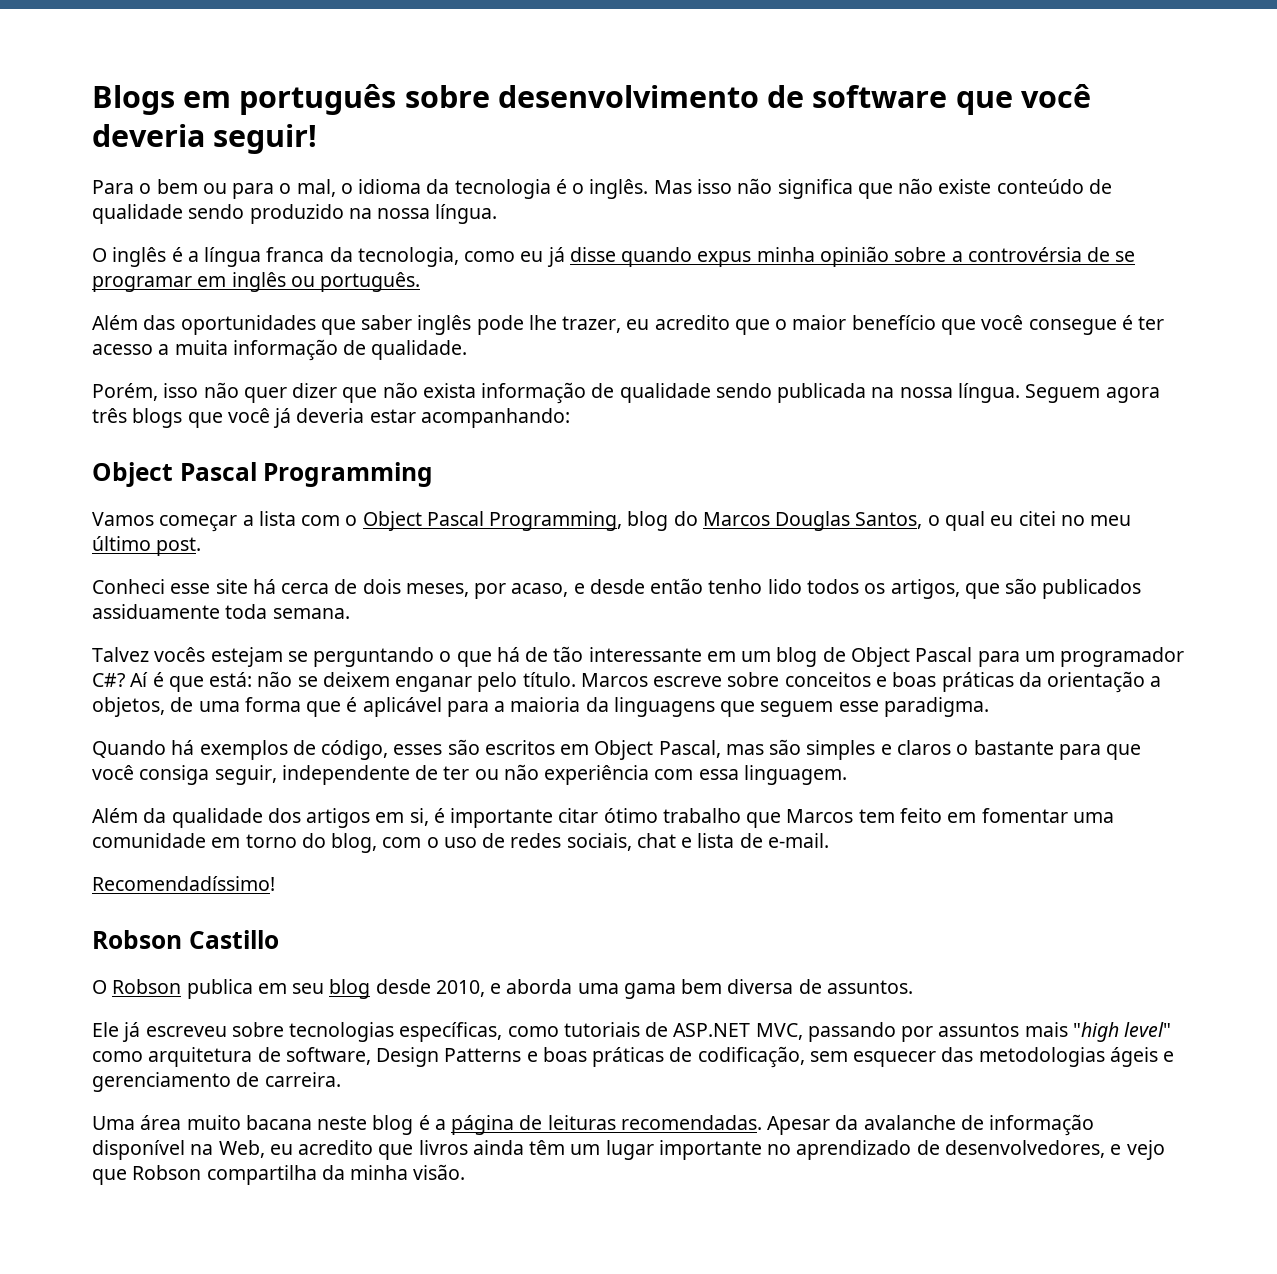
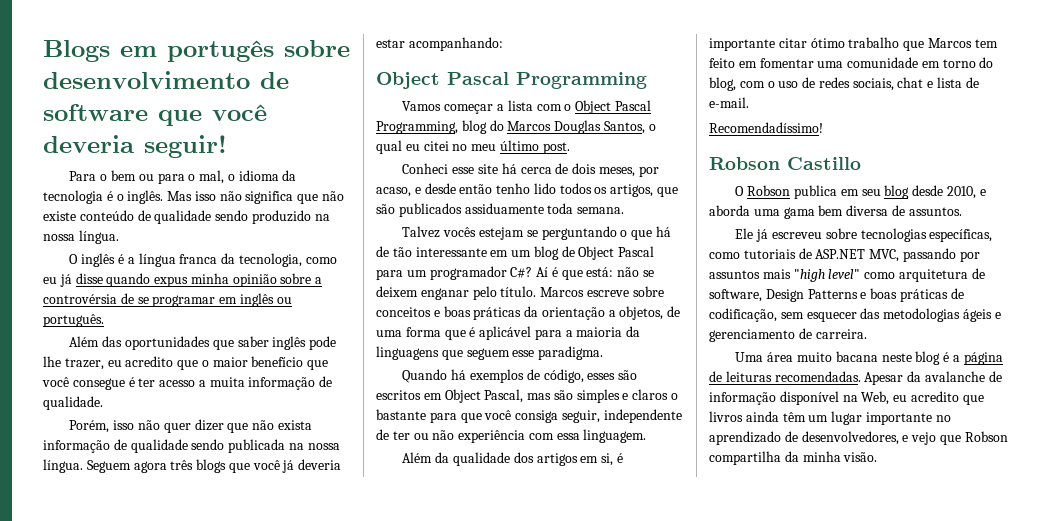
- Blogs em português sobre desenvolvimento de software que você deveria seguir!
+ Blogs em portugês sobre desenvolvimento de software que você deveria seguir!

